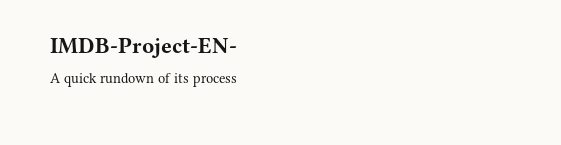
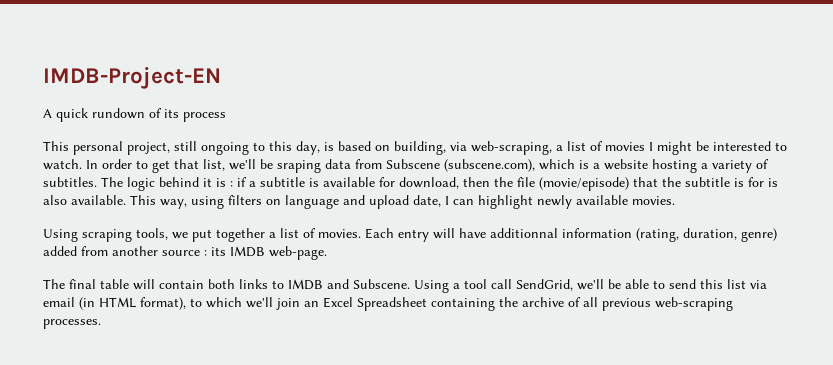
- IMDB-Project-EN-
+ IMDB-Project-EN
+ This personal project, still ongoing to this day, is based on building, via web-scraping, a list of movies I might be interested to watch. In order to get that list, we'll be sraping data from Subscene (subscene.com), which is a website hosting a variety of subtitles. The logic behind it is : if a subtitle is available for download, then the file (movie/episode) that the subtitle is for is also available. This way, using filters on language and upload date, I can highlight newly available movies.
+ Using scraping tools, we put together a list of movies. Each entry will have additionnal information (rating, duration, genre) added from another source : its IMDB web-page.
+ The final table will contain both links to IMDB and Subscene. Using a tool call SendGrid, we'll be able to send this list via email (in HTML format), to which we'll join an Excel Spreadsheet containing the archive of all previous web-scraping processes.

